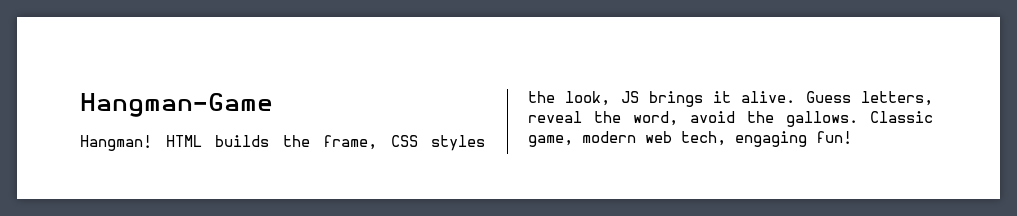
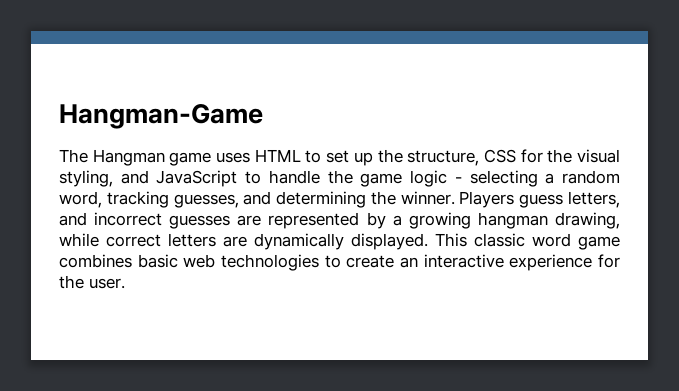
- Hangman! HTML builds the frame, CSS styles the look, JS brings it alive. Guess letters, reveal the word, avoid the gallows. Classic game, modern web tech, engaging fun!
+ The Hangman game uses HTML to set up the structure, CSS for the visual styling, and JavaScript to handle the game logic - selecting a random word, tracking guesses, and determining the winner. Players guess letters, and incorrect guesses are represented by a growing hangman drawing, while correct letters are dynamically displayed. This classic word game combines basic web technologies to create an interactive experience for the user.

